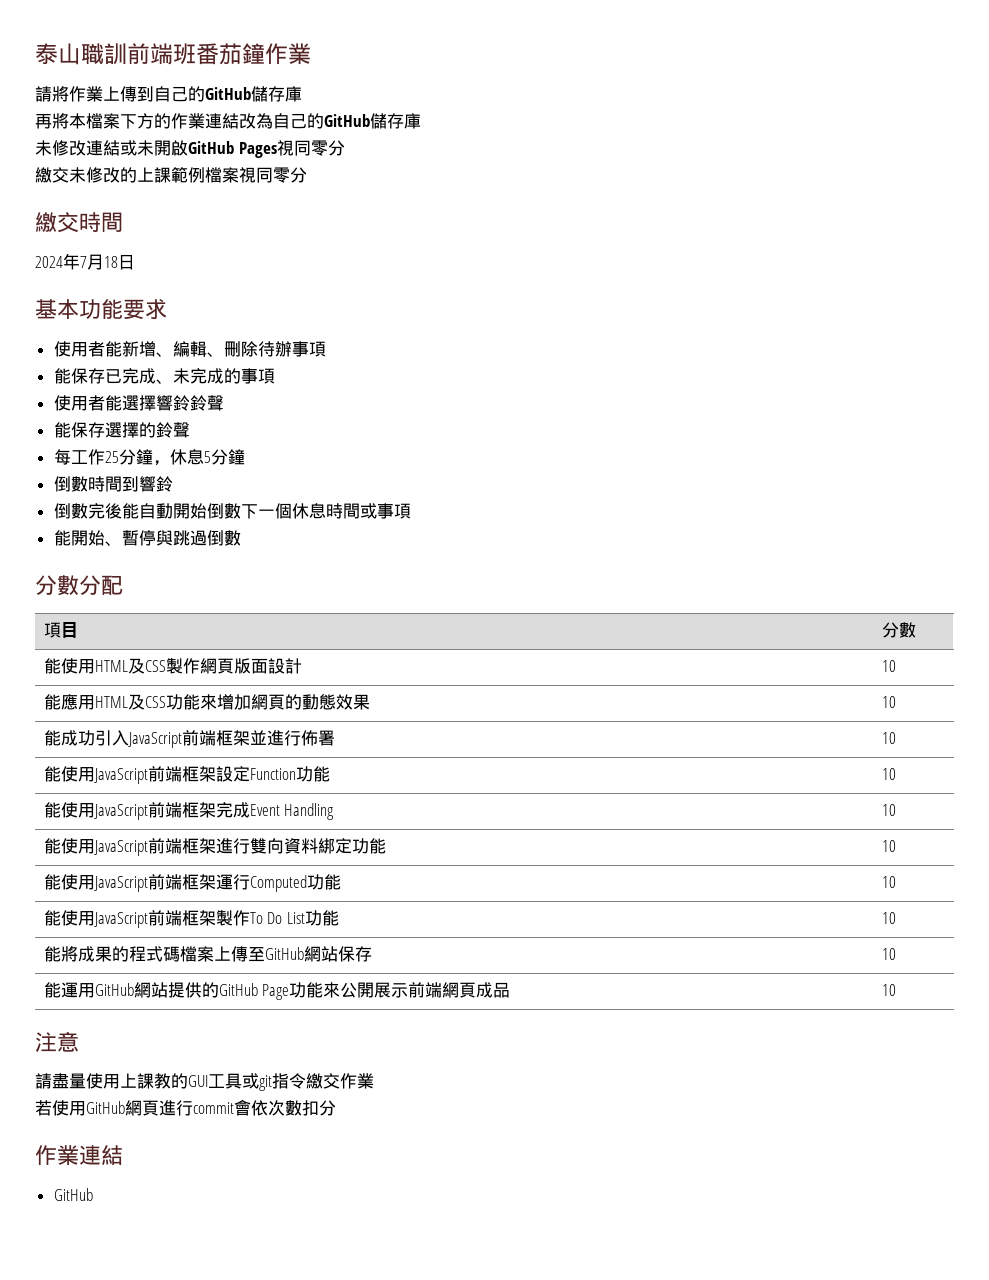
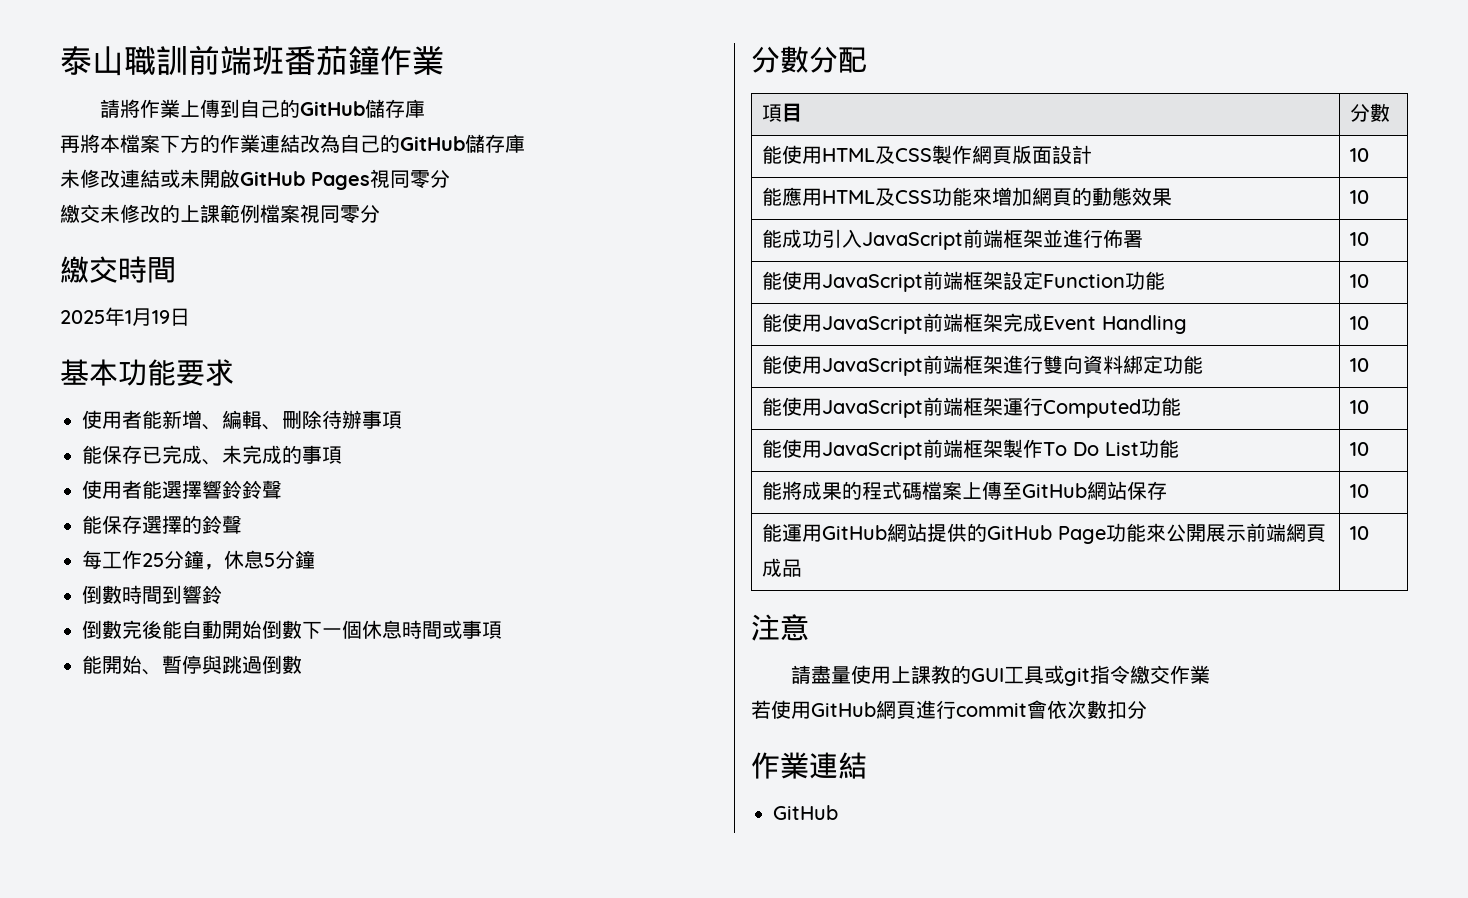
- 2024年7月18日
+ 2025年1月19日

